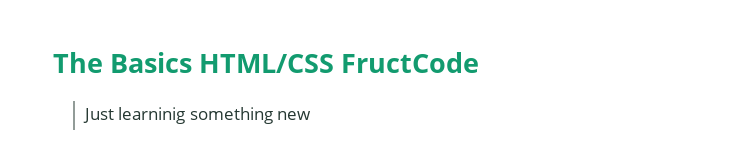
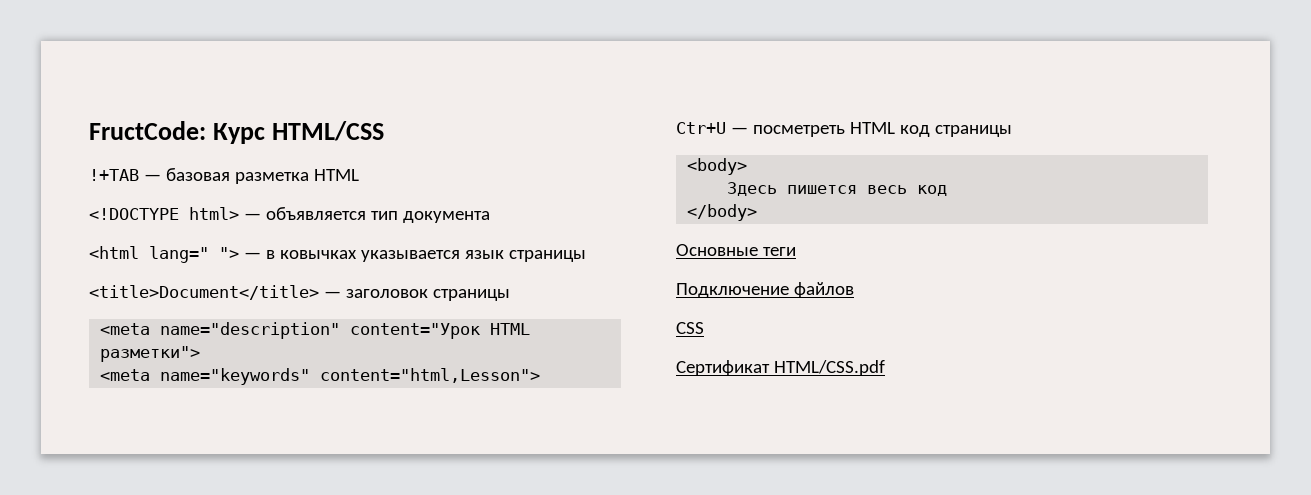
- The Basics HTML/CSS FructCode
- Just learninig something new
+ FructCode: Курс HTML/CSS
+ !+TAB — базовая разметка HTML
+ <!DOCTYPE html> — объявляется тип документа
+ <html lang=" "> — в ковычках указывается язык страницы
+ <title>Document</title> — заголовок страницы
+ <meta name="description" content="Урок HTML разметки">
+ <meta name="keywords" content="html,Lesson">
+ Ctr+U — посметреть HTML код страницы
+ <body>
+ Здесь пишется весь код
+ </body>
+ Основные теги
+ Подключение файлов
+ CSS
+ Сертификат HTML/CSS.pdf

